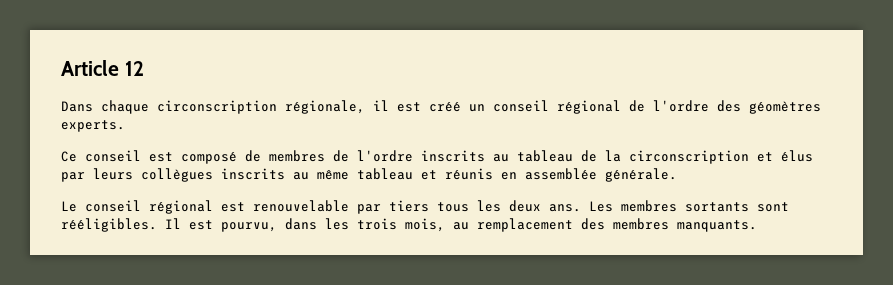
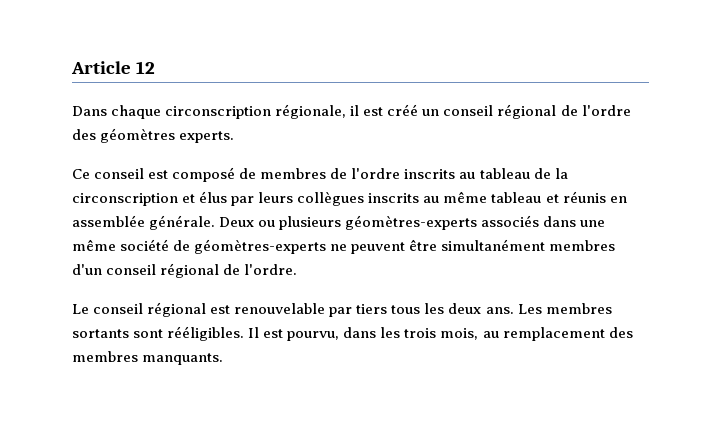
+ Deux ou plusieurs géomètres-experts associés dans une même société de géomètres-experts ne peuvent être simultanément membres d'un conseil régional de l'ordre.

